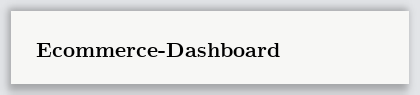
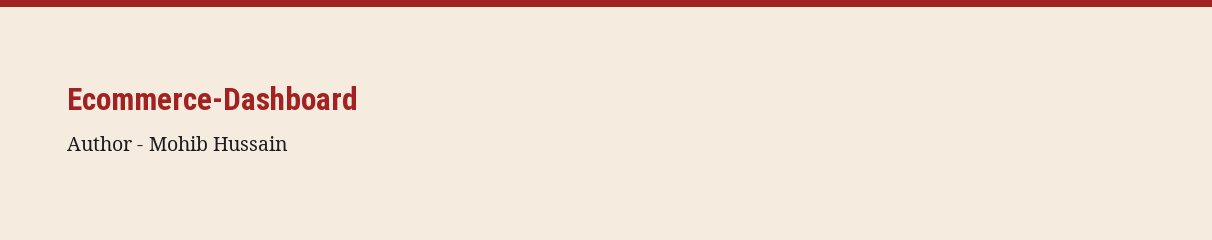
+ Author - Mohib Hussain

